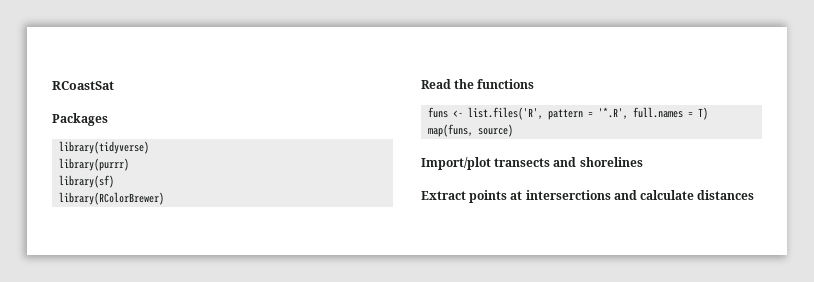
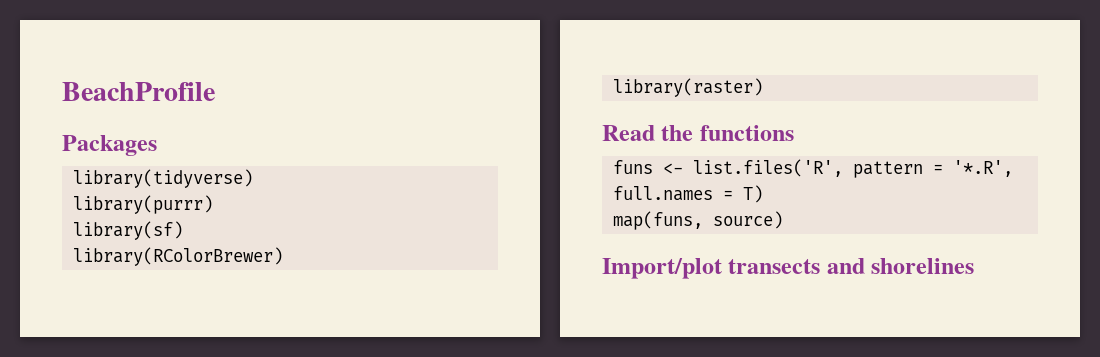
- RCoastSat
+ BeachProfile
+ library(raster)
- Extract points at interserctions and calculate distances

